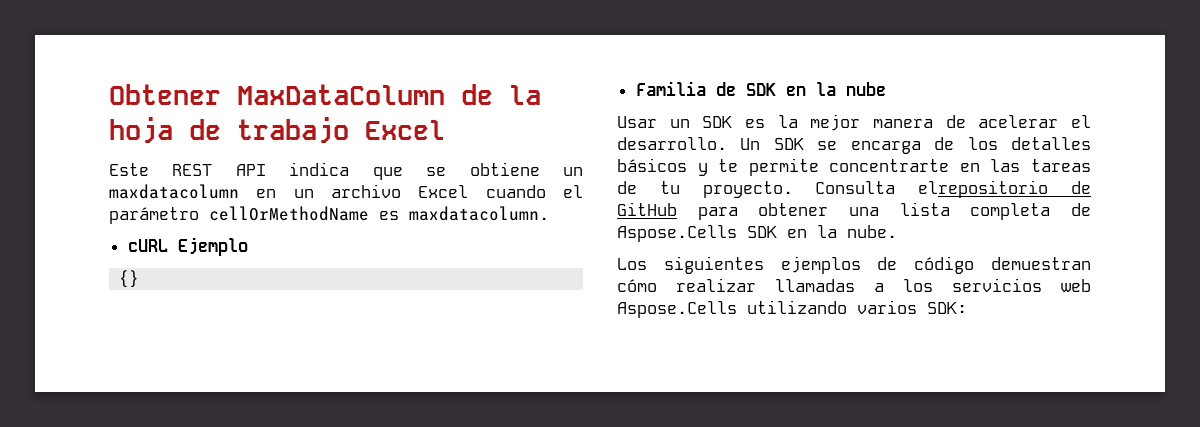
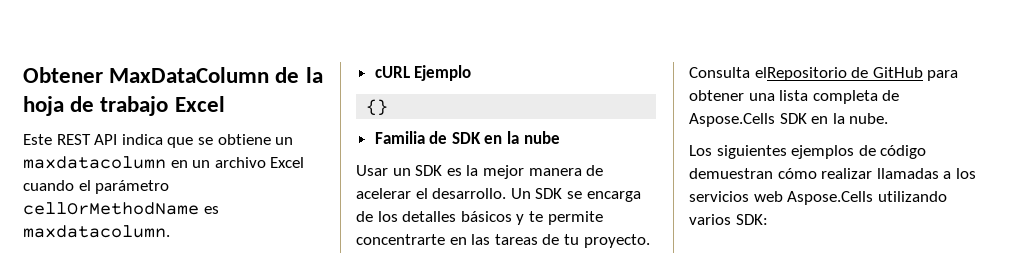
- Consulta elrepositorio de GitHub para obtener una lista completa de Aspose.Cells SDK en la nube.
+ Consulta elRepositorio de GitHub para obtener una lista completa de Aspose.Cells SDK en la nube.

